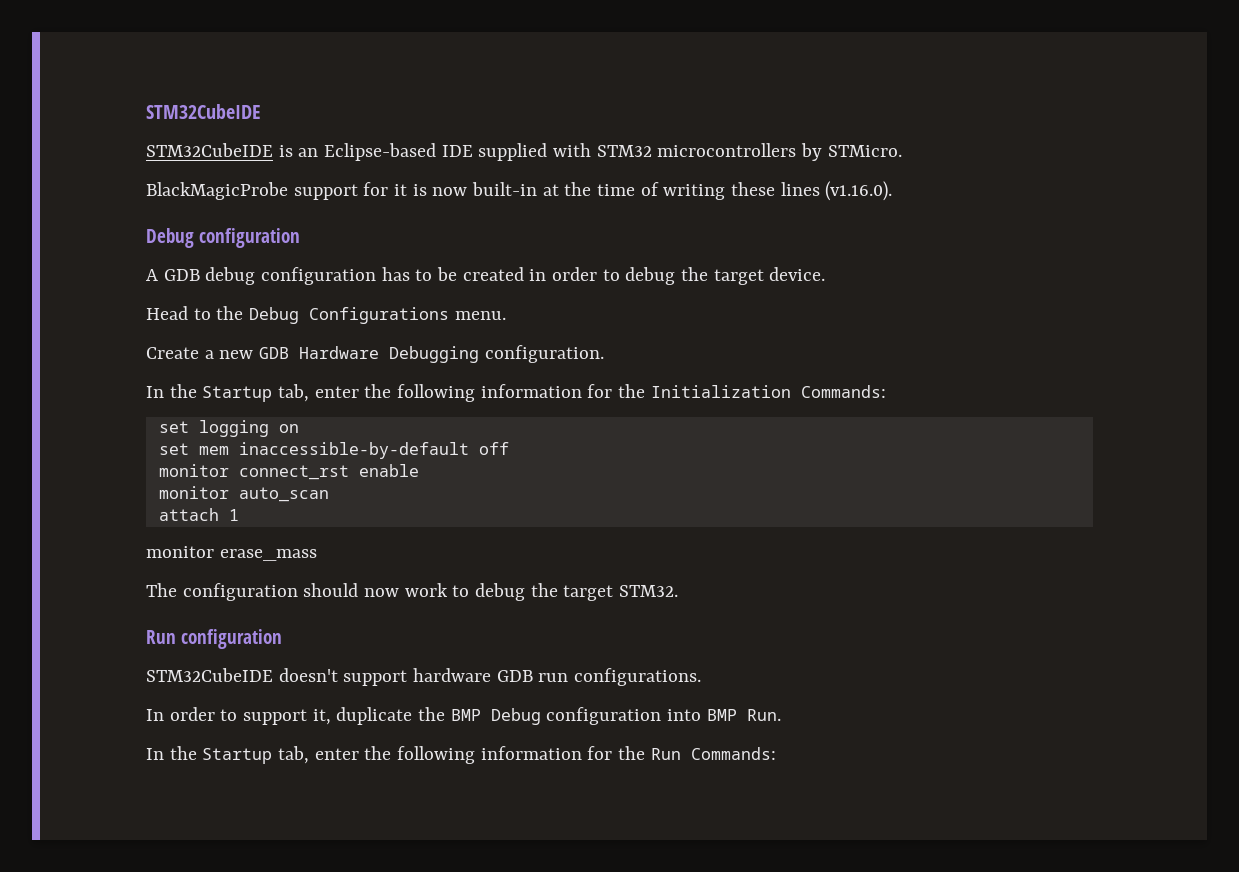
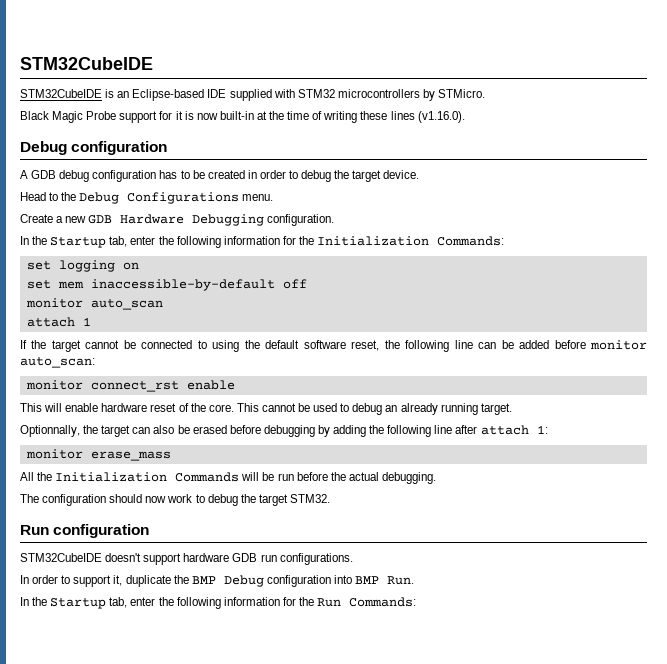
- BlackMagicProbe support for it is now built-in at the time of writing these lines (v1.16.0).
+ Black Magic Probe support for it is now built-in at the time of writing these lines (v1.16.0).
- monitor connect_rst enable
+ If the target cannot be connected to using the default software reset, the following line can be added before monitor auto_scan:
+ monitor connect_rst enable
+ This will enable hardware reset of the core. This cannot be used to debug an already running target.
+ Optionnally, the target can also be erased before debugging by adding the following line after attach 1:
  monitor erase_mass
+ All the Initialization Commands will be run before the actual debugging.

